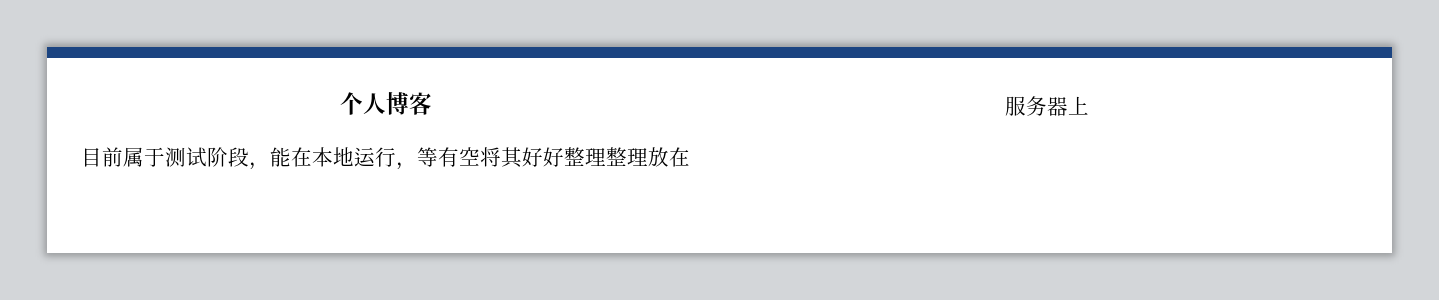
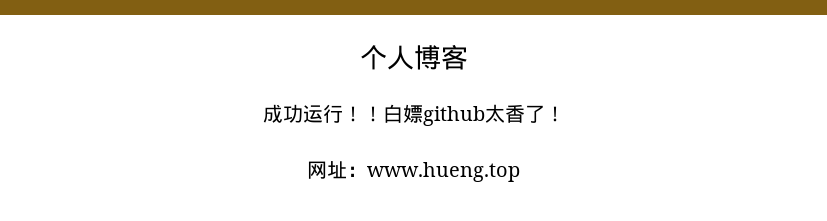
- 目前属于测试阶段，能在本地运行，等有空将其好好整理整理放在服务器上
+ 成功运行！！白嫖github太香了！
+ 网址：www.hueng.top

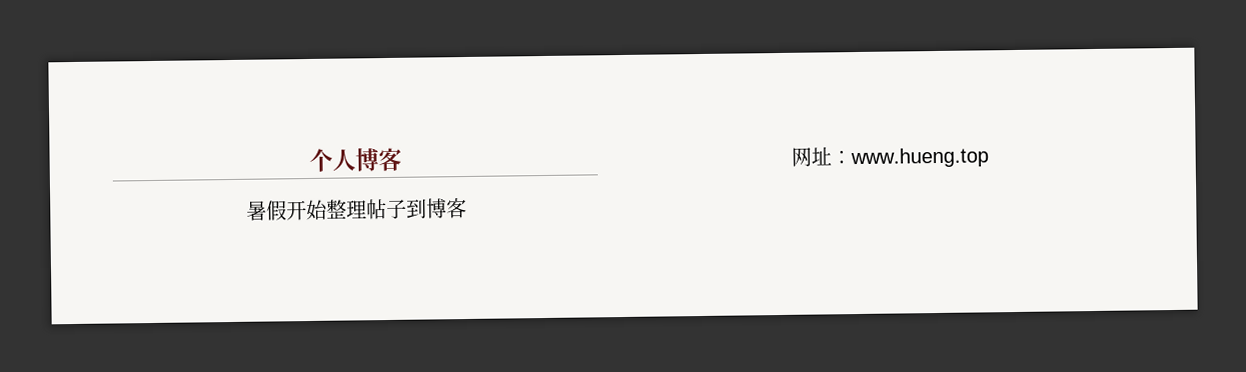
- 成功运行！！白嫖github太香了！
+ 暑假开始整理帖子到博客

